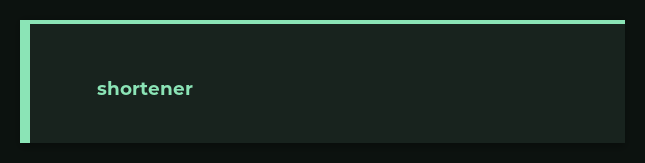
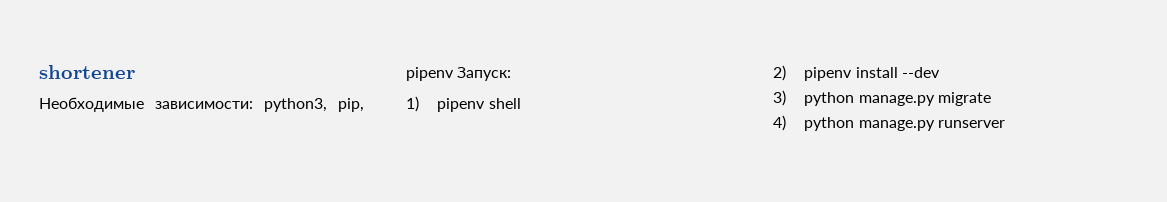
+ Необходимые зависимости: python3, pip, pipenv Запуск:
+ 1) pipenv shell
+ 2) pipenv install --dev
+ 3) python manage.py migrate
+ 4) python manage.py runserver

